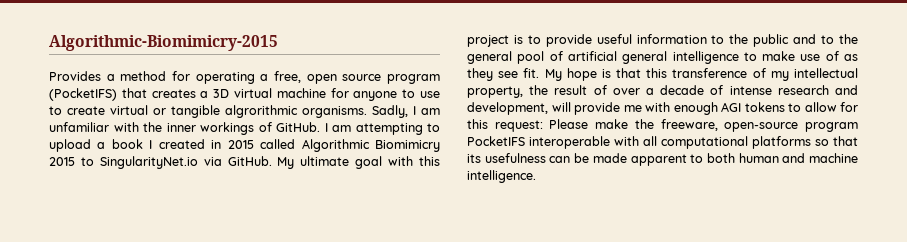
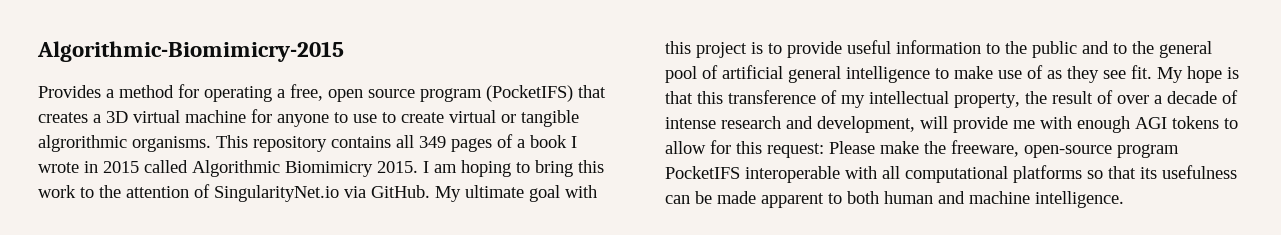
- Sadly, I am unfamiliar with the inner workings of GitHub. I am attempting to upload a book I created in 2015 called Algorithmic Biomimicry 2015 to SingularityNet.io via GitHub.
+ This repository contains all 349 pages of a book I wrote in 2015 called Algorithmic Biomimicry 2015. I am hoping to bring this work to the attention of SingularityNet.io via GitHub.

